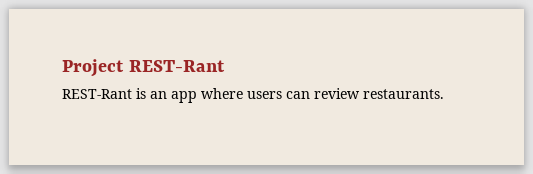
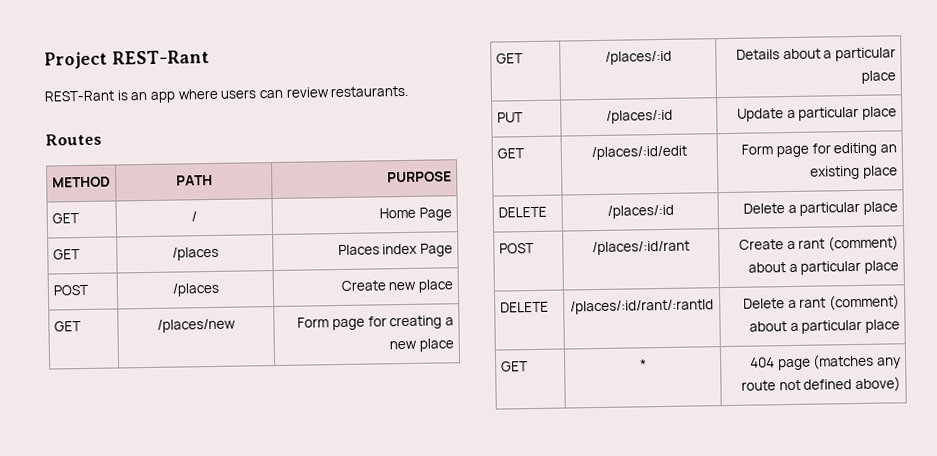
+ Routes
+ METHOD | PATH | PURPOSE
+ GET | / | Home Page
+ GET | /places | Places index Page
+ POST | /places | Create new place
+ GET | /places/new | Form page for creating a new place
+ GET | /places/:id | Details about a particular place
+ PUT | /places/:id | Update a particular place
+ GET | /places/:id/edit | Form page for editing an existing place
+ DELETE | /places/:id | Delete a particular place
+ POST | /places/:id/rant | Create a rant (comment) about a particular place
+ DELETE | /places/:id/rant/:rantld | Delete a rant (comment) about a particular place
+ GET | * | 404 page (matches any route not defined above)

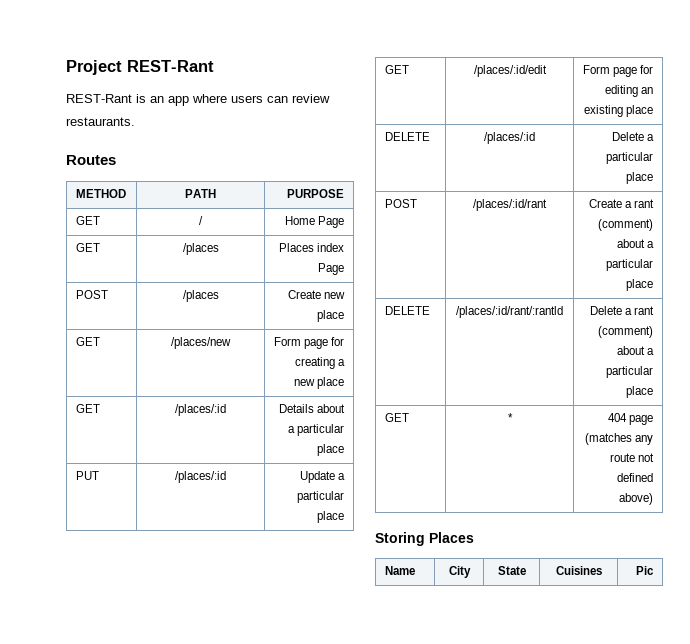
+ Storing Places
+ Name | City | State | Cuisines | Pic

